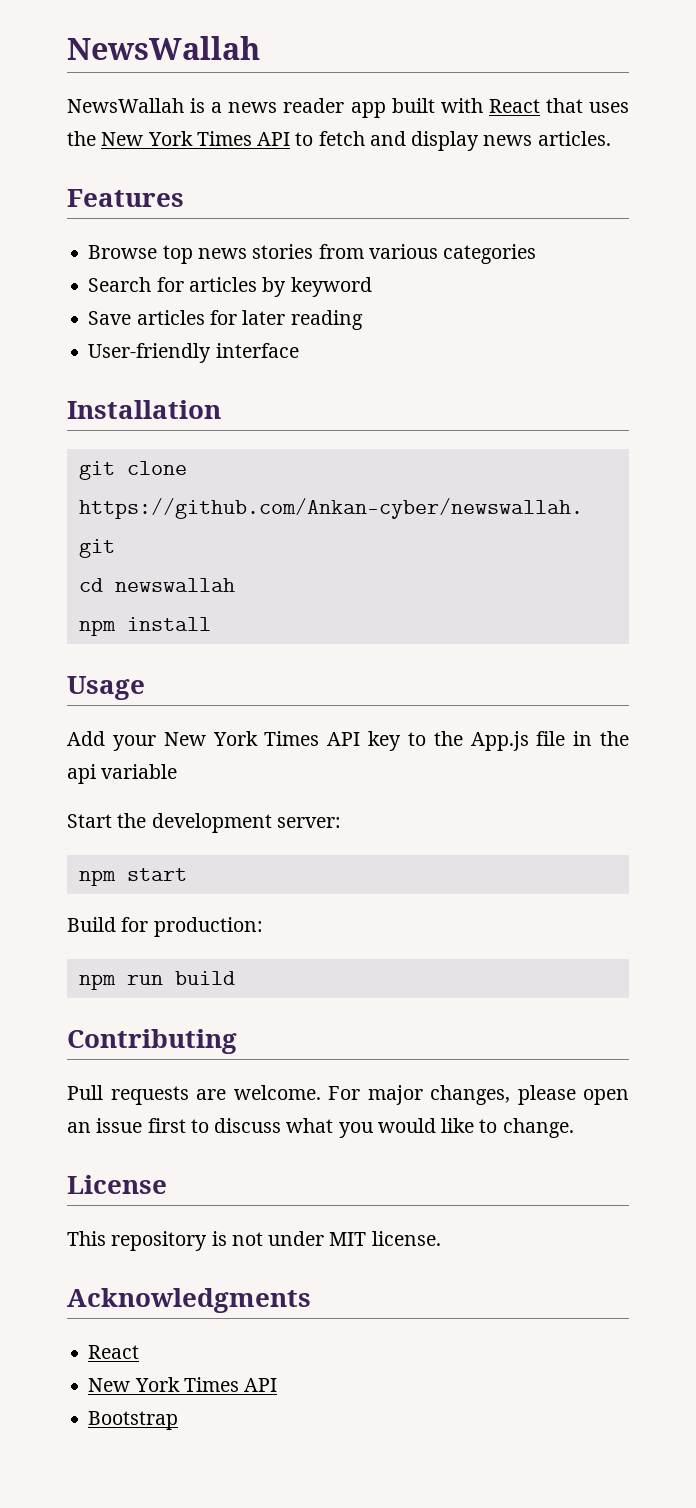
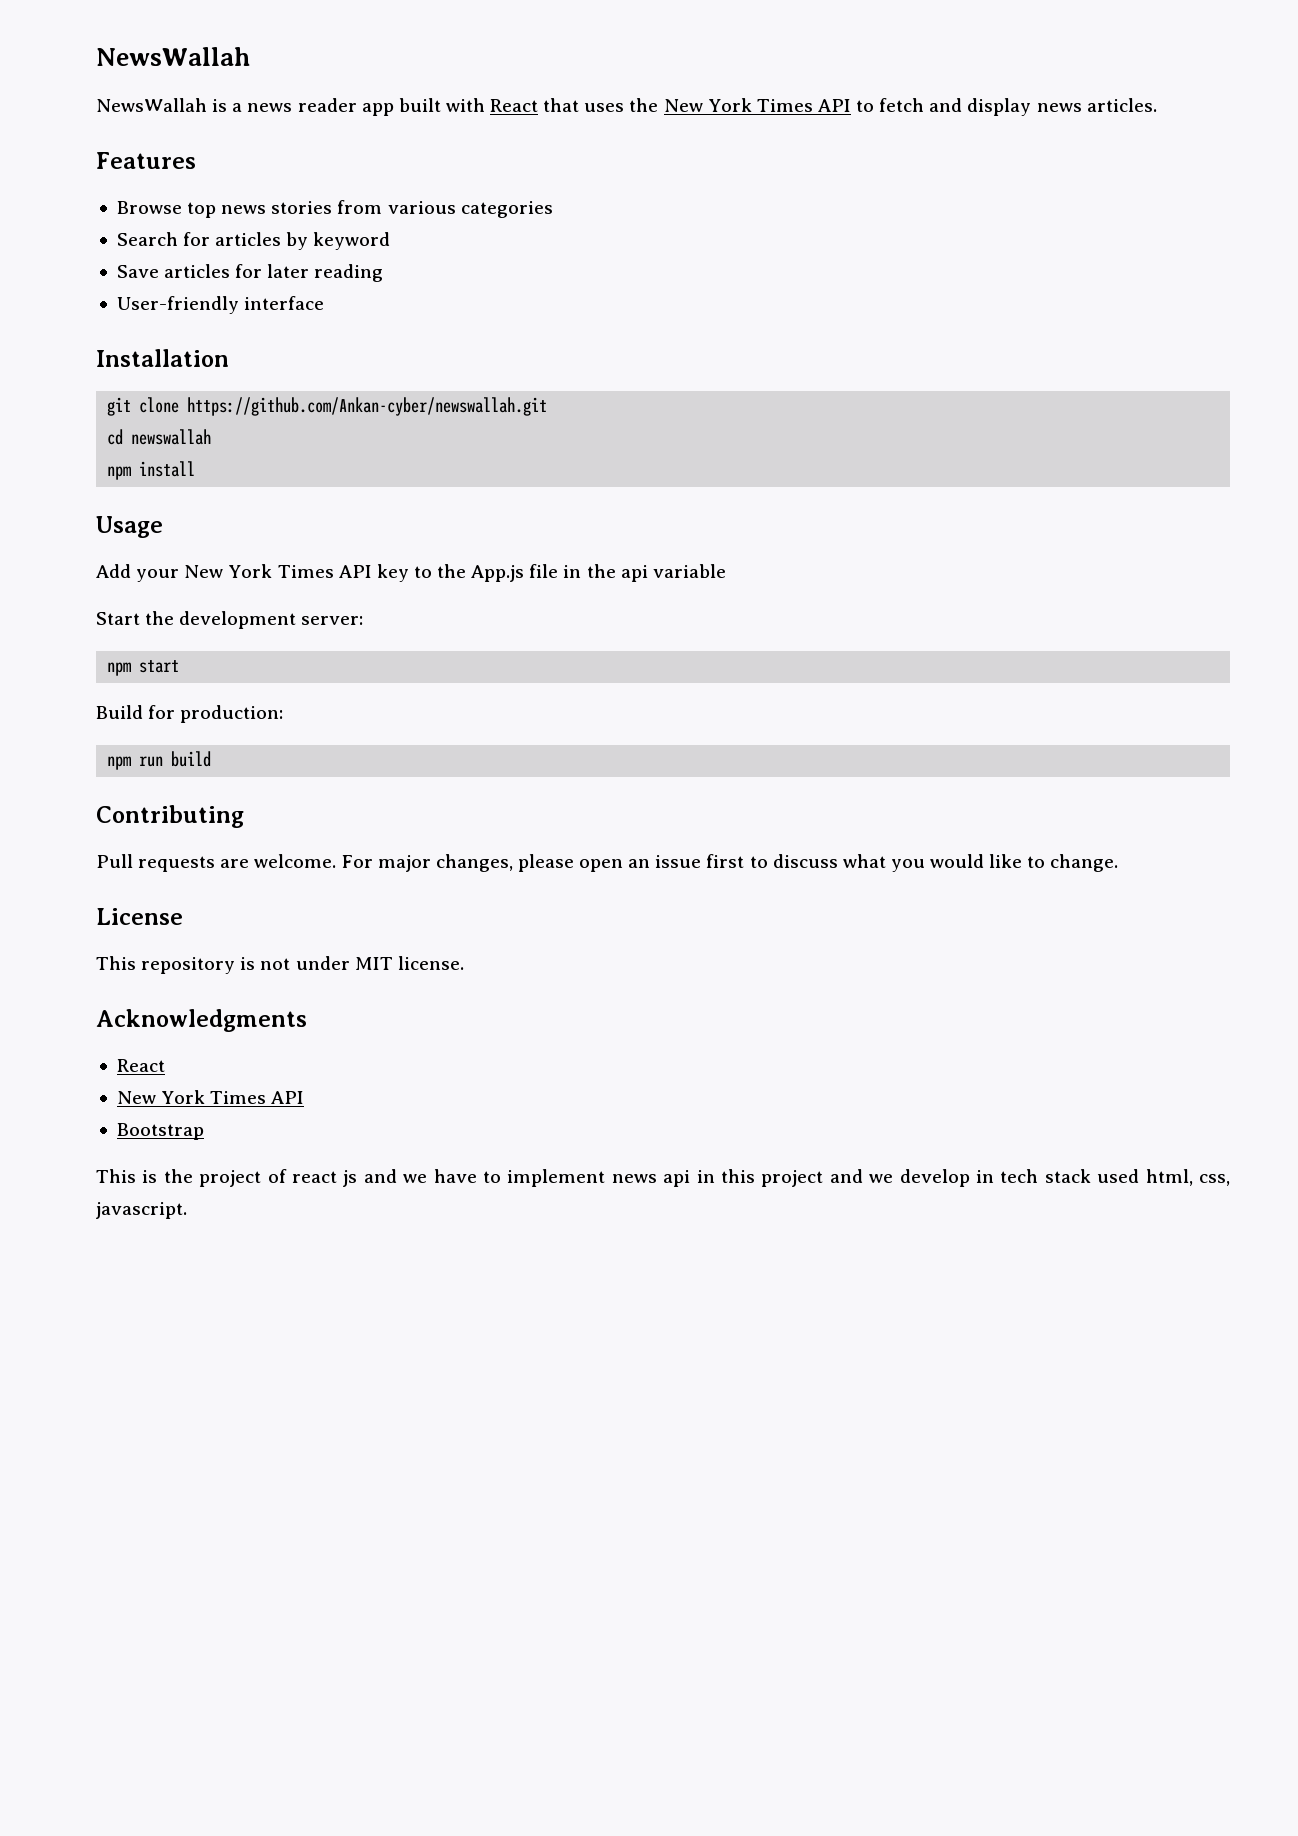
+ This is the project of react js and we have to implement news api in this project and we develop in tech stack used html, css, javascript.

